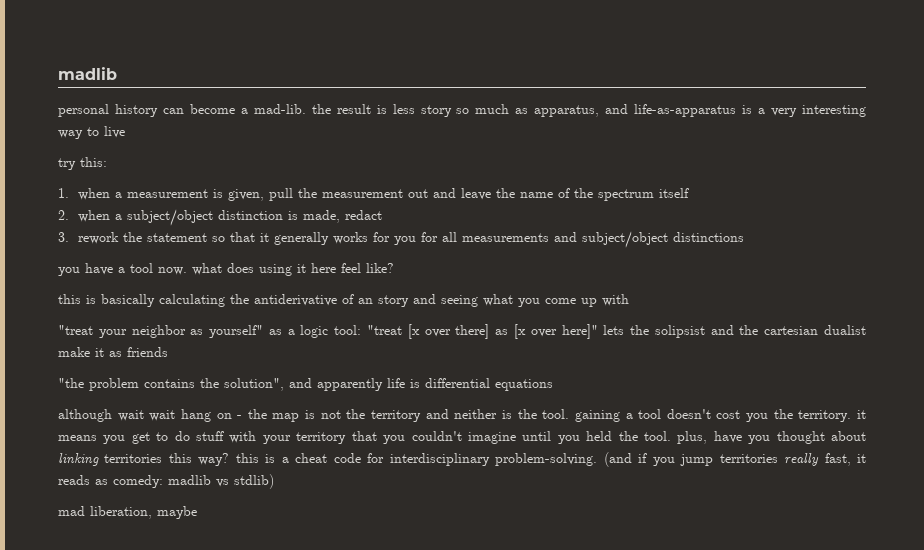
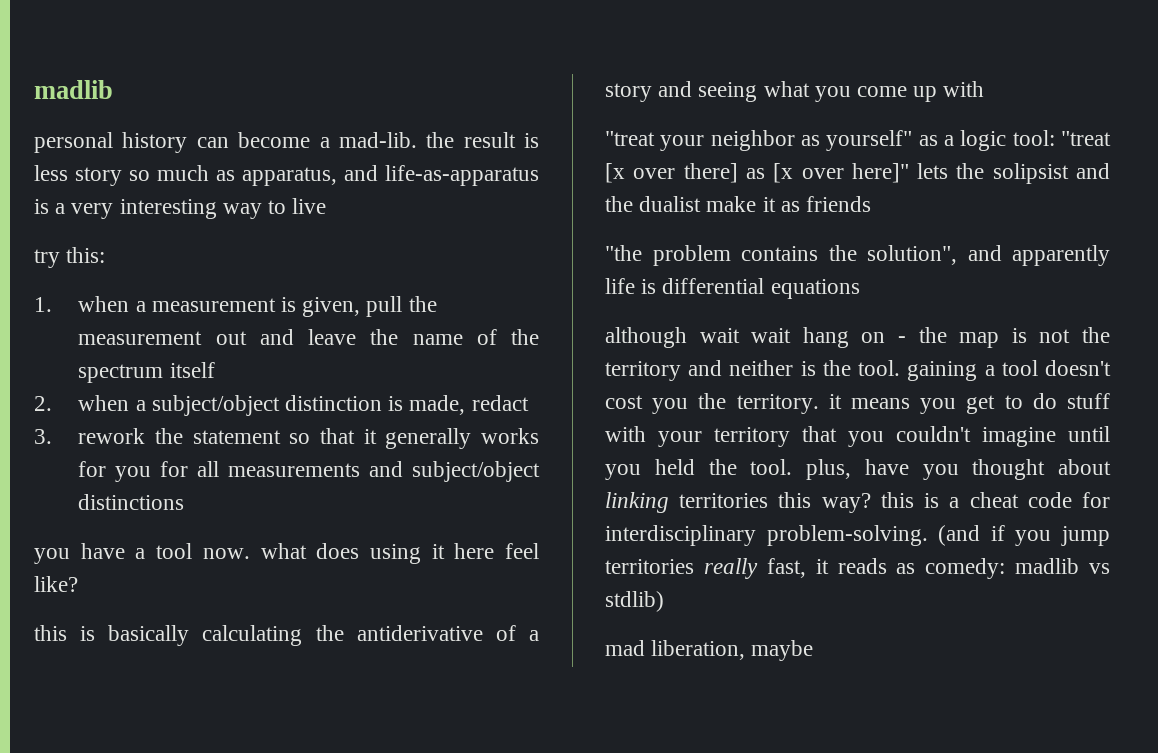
- this is basically calculating the antiderivative of an story and seeing what you come up with
+ this is basically calculating the antiderivative of a story and seeing what you come up with
- "treat your neighbor as yourself" as a logic tool: "treat [x over there] as [x over here]" lets the solipsist and the cartesian dualist make it as friends
+ "treat your neighbor as yourself" as a logic tool: "treat [x over there] as [x over here]" lets the solipsist and the dualist make it as friends

